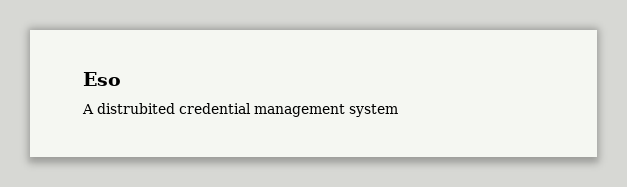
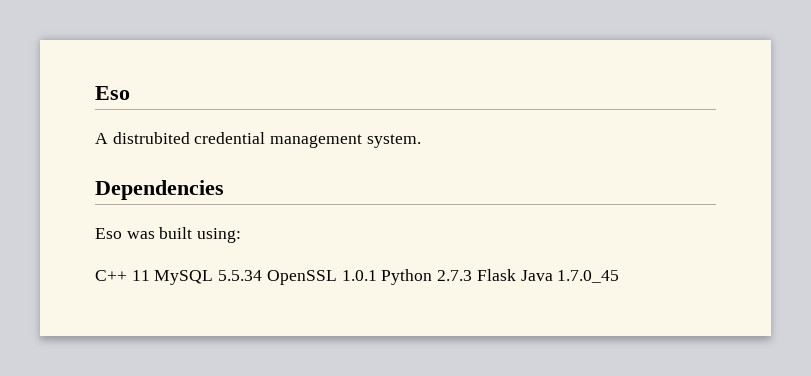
- A distrubited credential management system
+ A distrubited credential management system.
+ Dependencies
+ Eso was built using:
+ C++ 11 MySQL 5.5.34 OpenSSL 1.0.1 Python 2.7.3 Flask Java 1.7.0_45

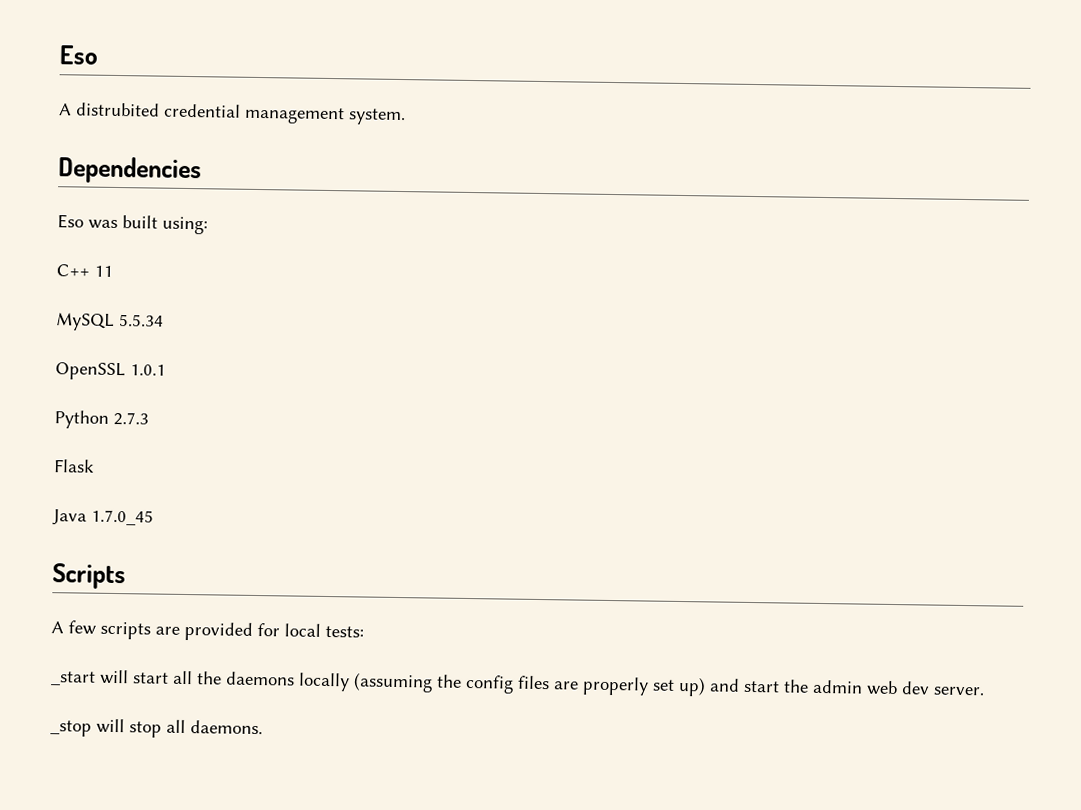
- C++ 11 MySQL 5.5.34 OpenSSL 1.0.1 Python 2.7.3 Flask Java 1.7.0_45
+ C++ 11
+ MySQL 5.5.34
+ OpenSSL 1.0.1
+ Python 2.7.3
+ Flask
+ Java 1.7.0_45
+ Scripts
+ A few scripts are provided for local tests:
+ _start will start all the daemons locally (assuming the config files are properly set up) and start the admin web dev server.
+ _stop will stop all daemons.

